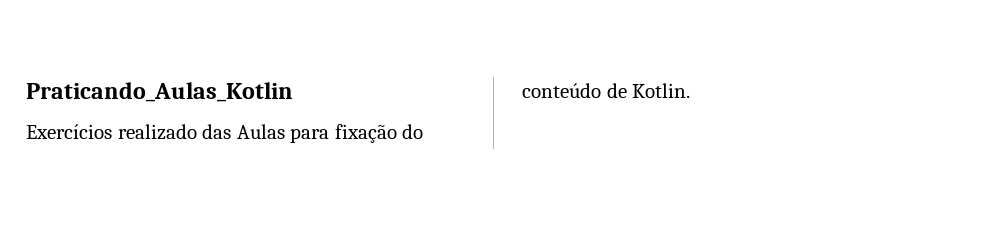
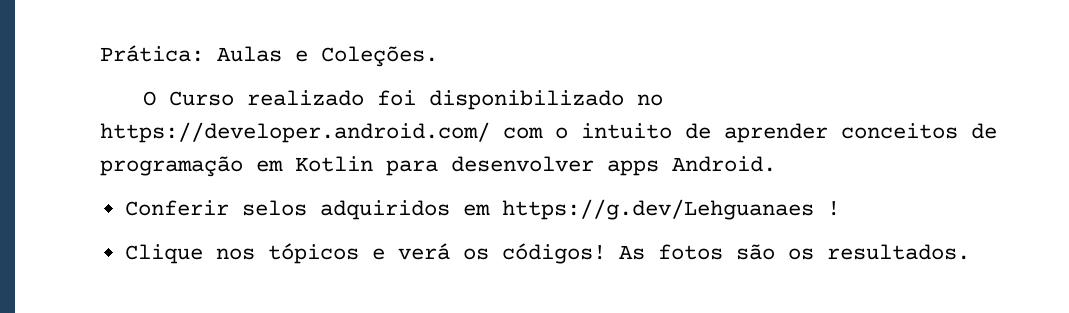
- Praticando_Aulas_Kotlin
- Exercícios realizado das Aulas para fixação do conteúdo de Kotlin.
+ Prática: Aulas e Coleções.
+ O Curso realizado foi disponibilizado no https://developer.android.com/ com o intuito de aprender conceitos de programação em Kotlin para desenvolver apps Android.
+ Conferir selos adquiridos em https://g.dev/Lehguanaes !
+ Clique nos tópicos e verá os códigos! As fotos são os resultados.

